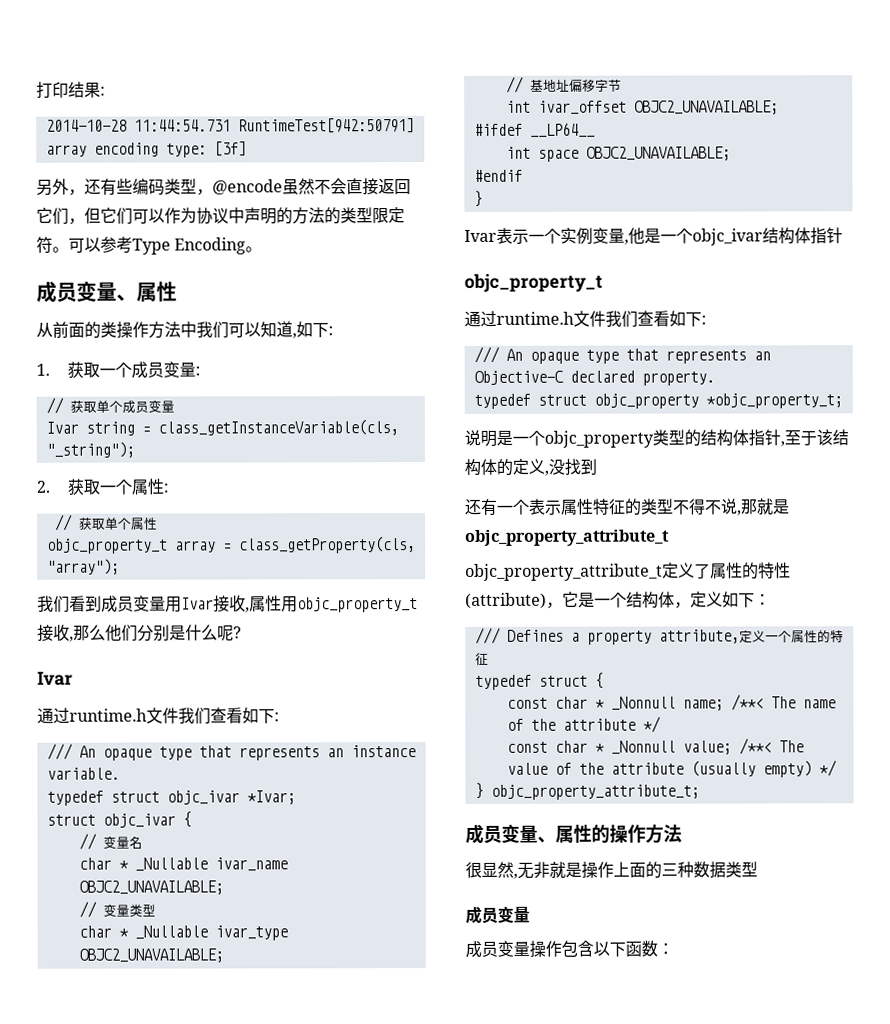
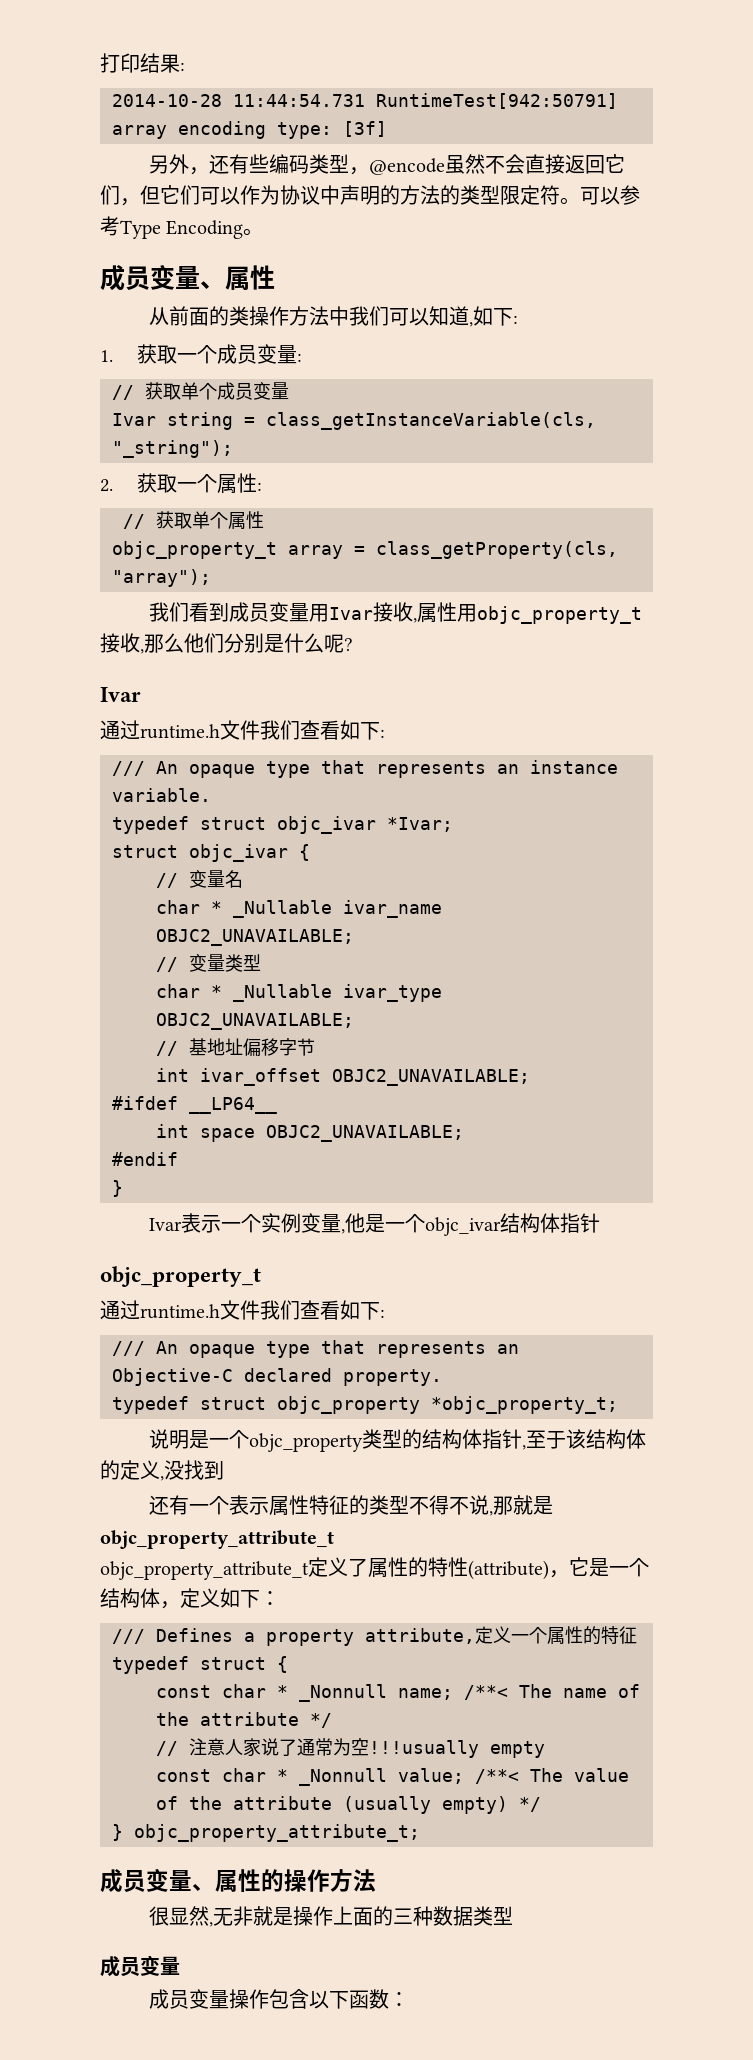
+ // 注意人家说了通常为空!!!usually empty

